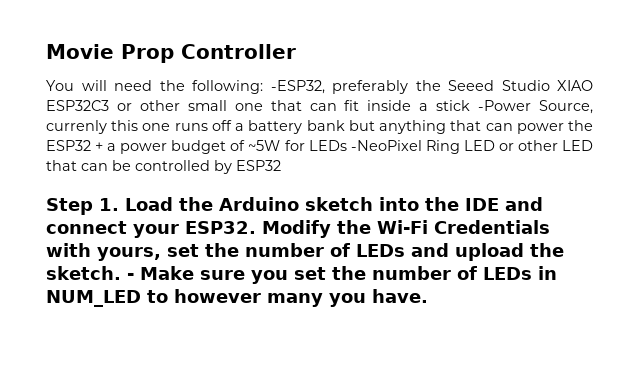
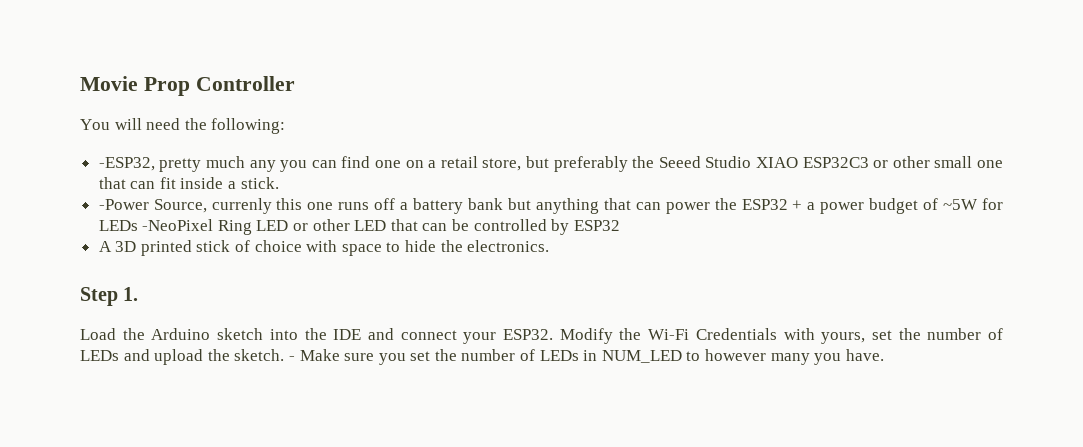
- You will need the following: -ESP32, preferably the Seeed Studio XIAO ESP32C3 or other small one that can fit inside a stick -Power Source, currenly this one runs off a battery bank but anything that can power the ESP32 + a power budget of ~5W for LEDs -NeoPixel Ring LED or other LED that can be controlled by ESP32
+ You will need the following:
+ -ESP32, pretty much any you can find one on a retail store, but preferably the Seeed Studio XIAO ESP32C3 or other small one that can fit inside a stick.
+ -Power Source, currenly this one runs off a battery bank but anything that can power the ESP32 + a power budget of ~5W for LEDs -NeoPixel Ring LED or other LED that can be controlled by ESP32
+ A 3D printed stick of choice with space to hide the electronics.
- Step 1. Load the Arduino sketch into the IDE and connect your ESP32.
+ Step 1.
+ Load the Arduino sketch into the IDE and connect your ESP32.

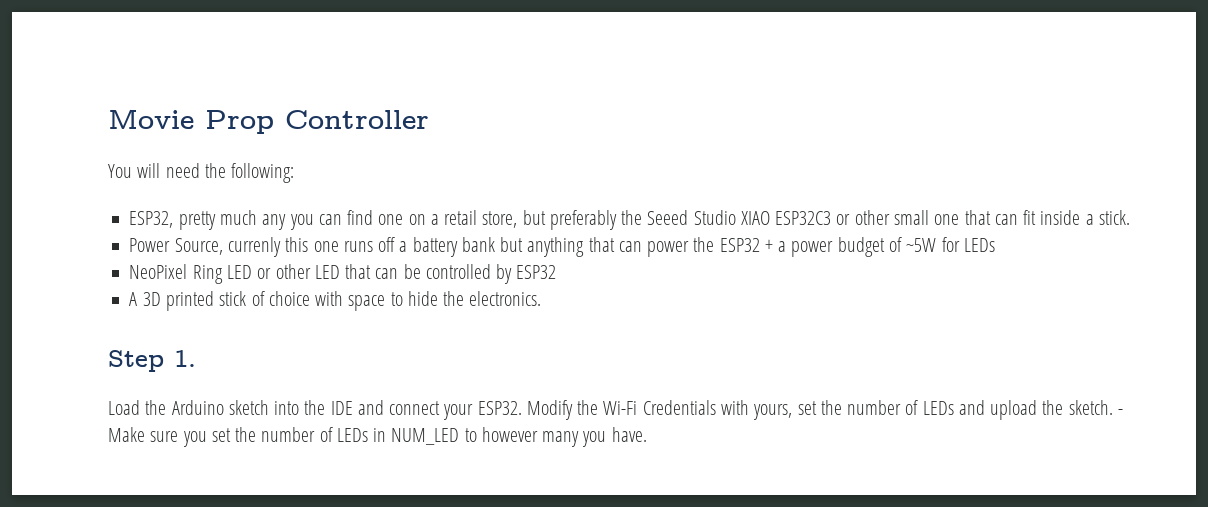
- -ESP32, pretty much any you can find one on a retail store, but preferably the Seeed Studio XIAO ESP32C3 or other small one that can fit inside a stick.
+ ESP32, pretty much any you can find one on a retail store, but preferably the Seeed Studio XIAO ESP32C3 or other small one that can fit inside a stick.
- -Power Source, currenly this one runs off a battery bank but anything that can power the ESP32 + a power budget of ~5W for LEDs -NeoPixel Ring LED or other LED that can be controlled by ESP32
+ Power Source, currenly this one runs off a battery bank but anything that can power the ESP32 + a power budget of ~5W for LEDs
+ NeoPixel Ring LED or other LED that can be controlled by ESP32

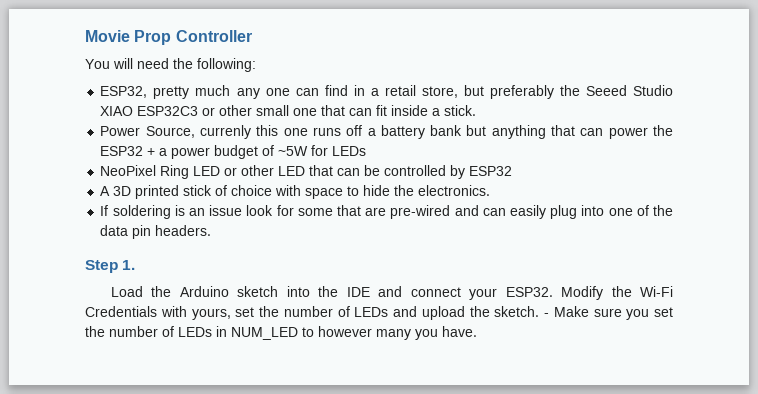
- ESP32, pretty much any you can find one on a retail store, but preferably the Seeed Studio XIAO ESP32C3 or other small one that can fit inside a stick.
+ ESP32, pretty much any one can find in a retail store, but preferably the Seeed Studio XIAO ESP32C3 or other small one that can fit inside a stick.
+ If soldering is an issue look for some that are pre-wired and can easily plug into one of the data pin headers.

